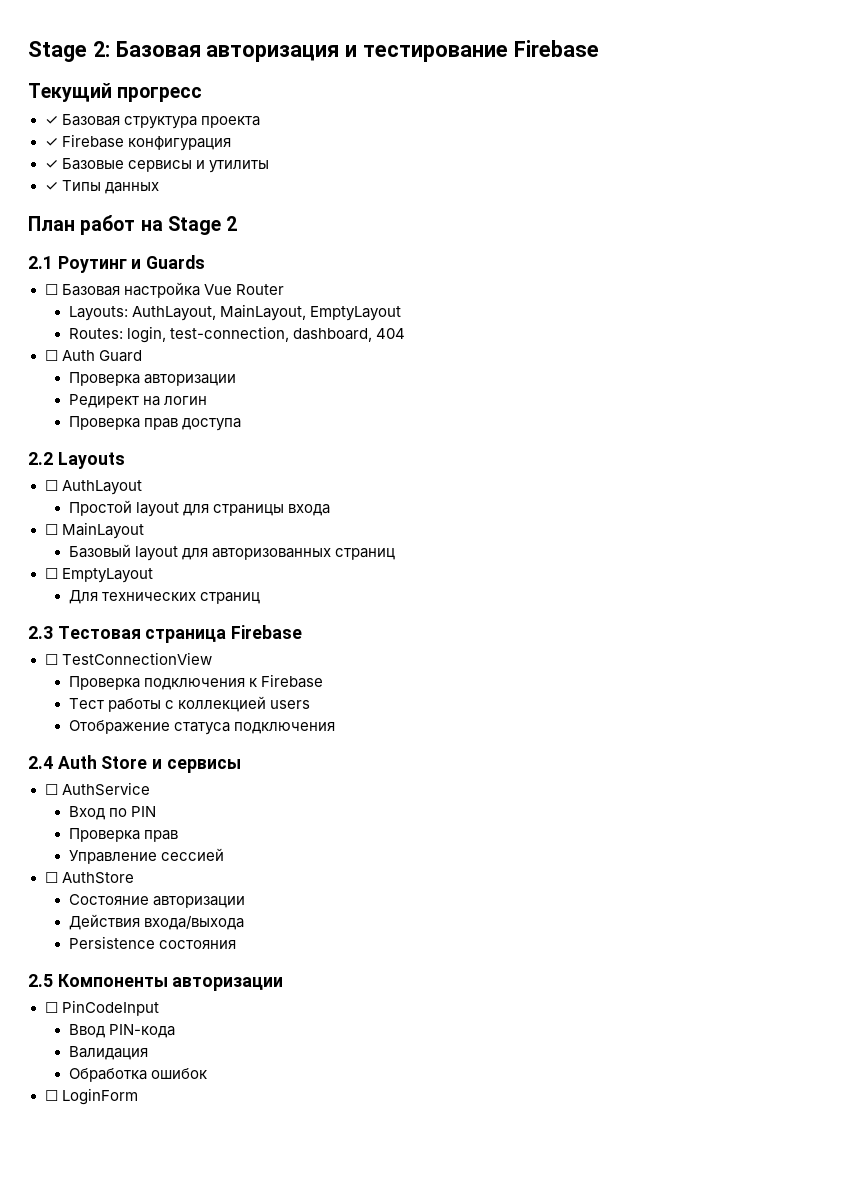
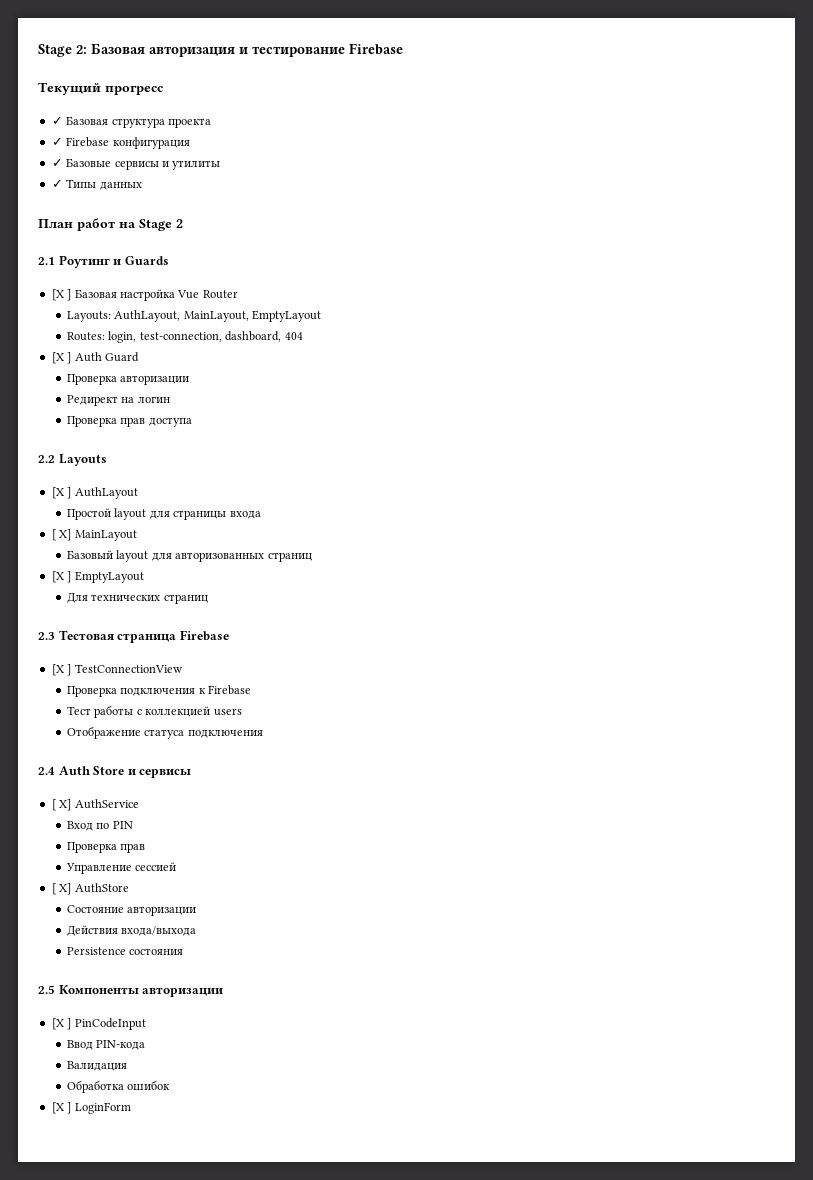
- ☐ Базовая настройка Vue Router
+ [X ] Базовая настройка Vue Router
- ☐ Auth Guard
+ [X ] Auth Guard
- ☐ AuthLayout
+ [X ] AuthLayout
- ☐ MainLayout
+ [ X] MainLayout
- ☐ EmptyLayout
+ [X ] EmptyLayout
- ☐ TestConnectionView
+ [X ] TestConnectionView
- ☐ AuthService
+ [ X] AuthService
- ☐ AuthStore
+ [ X] AuthStore
- ☐ PinCodeInput
+ [X ] PinCodeInput
- ☐ LoginForm
+ [X ] LoginForm

